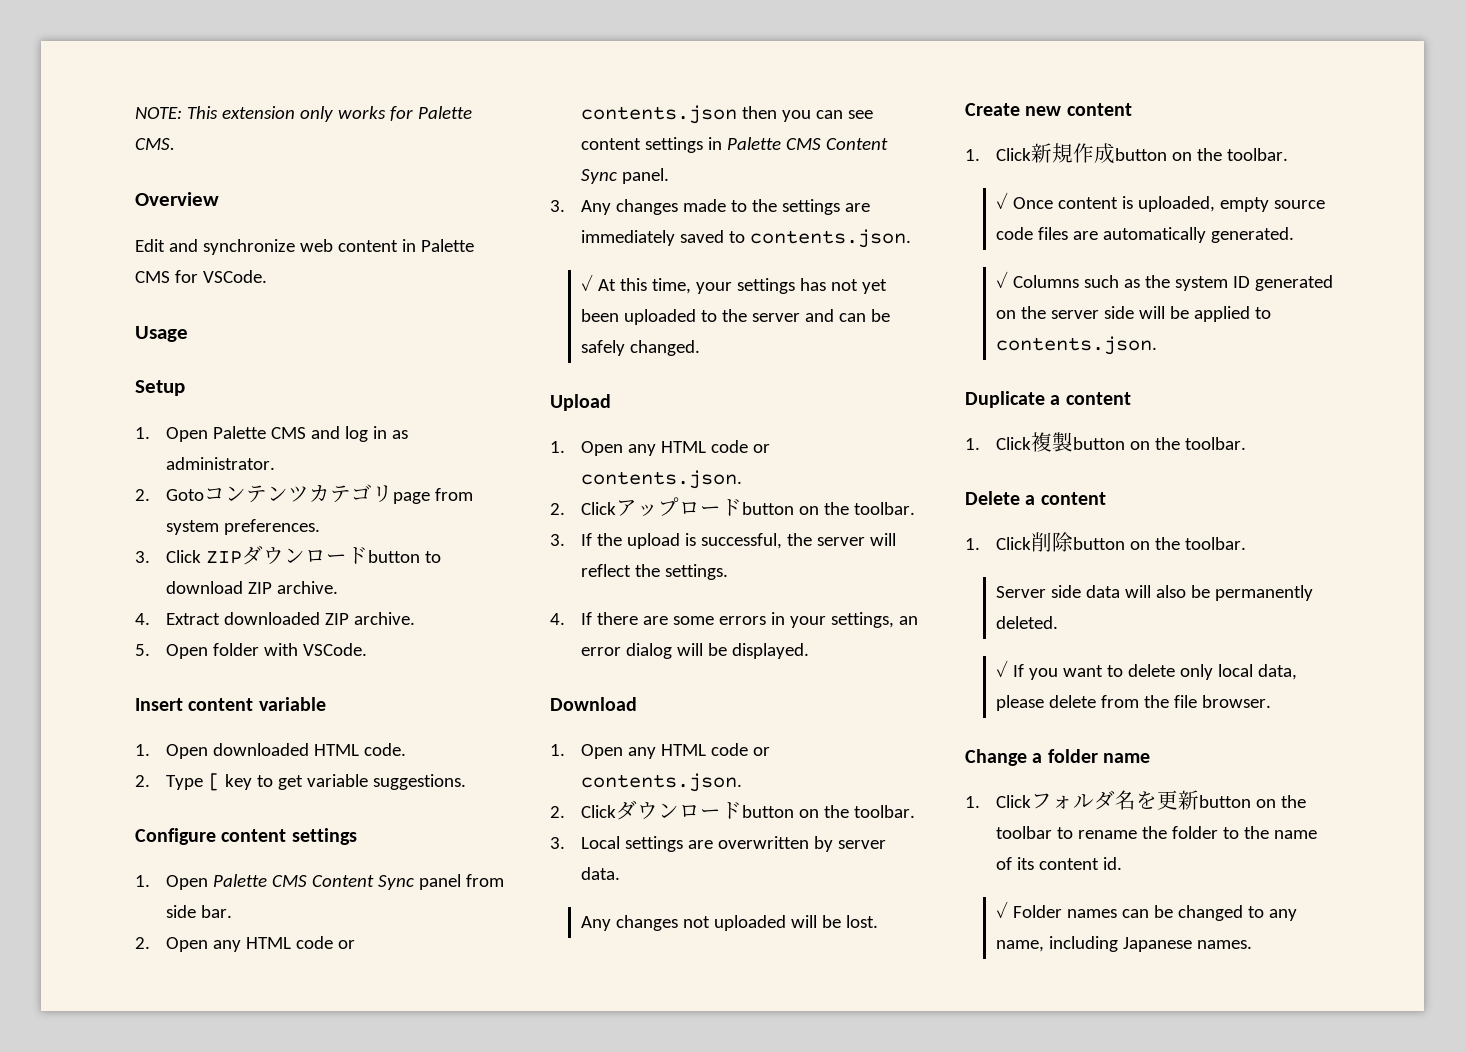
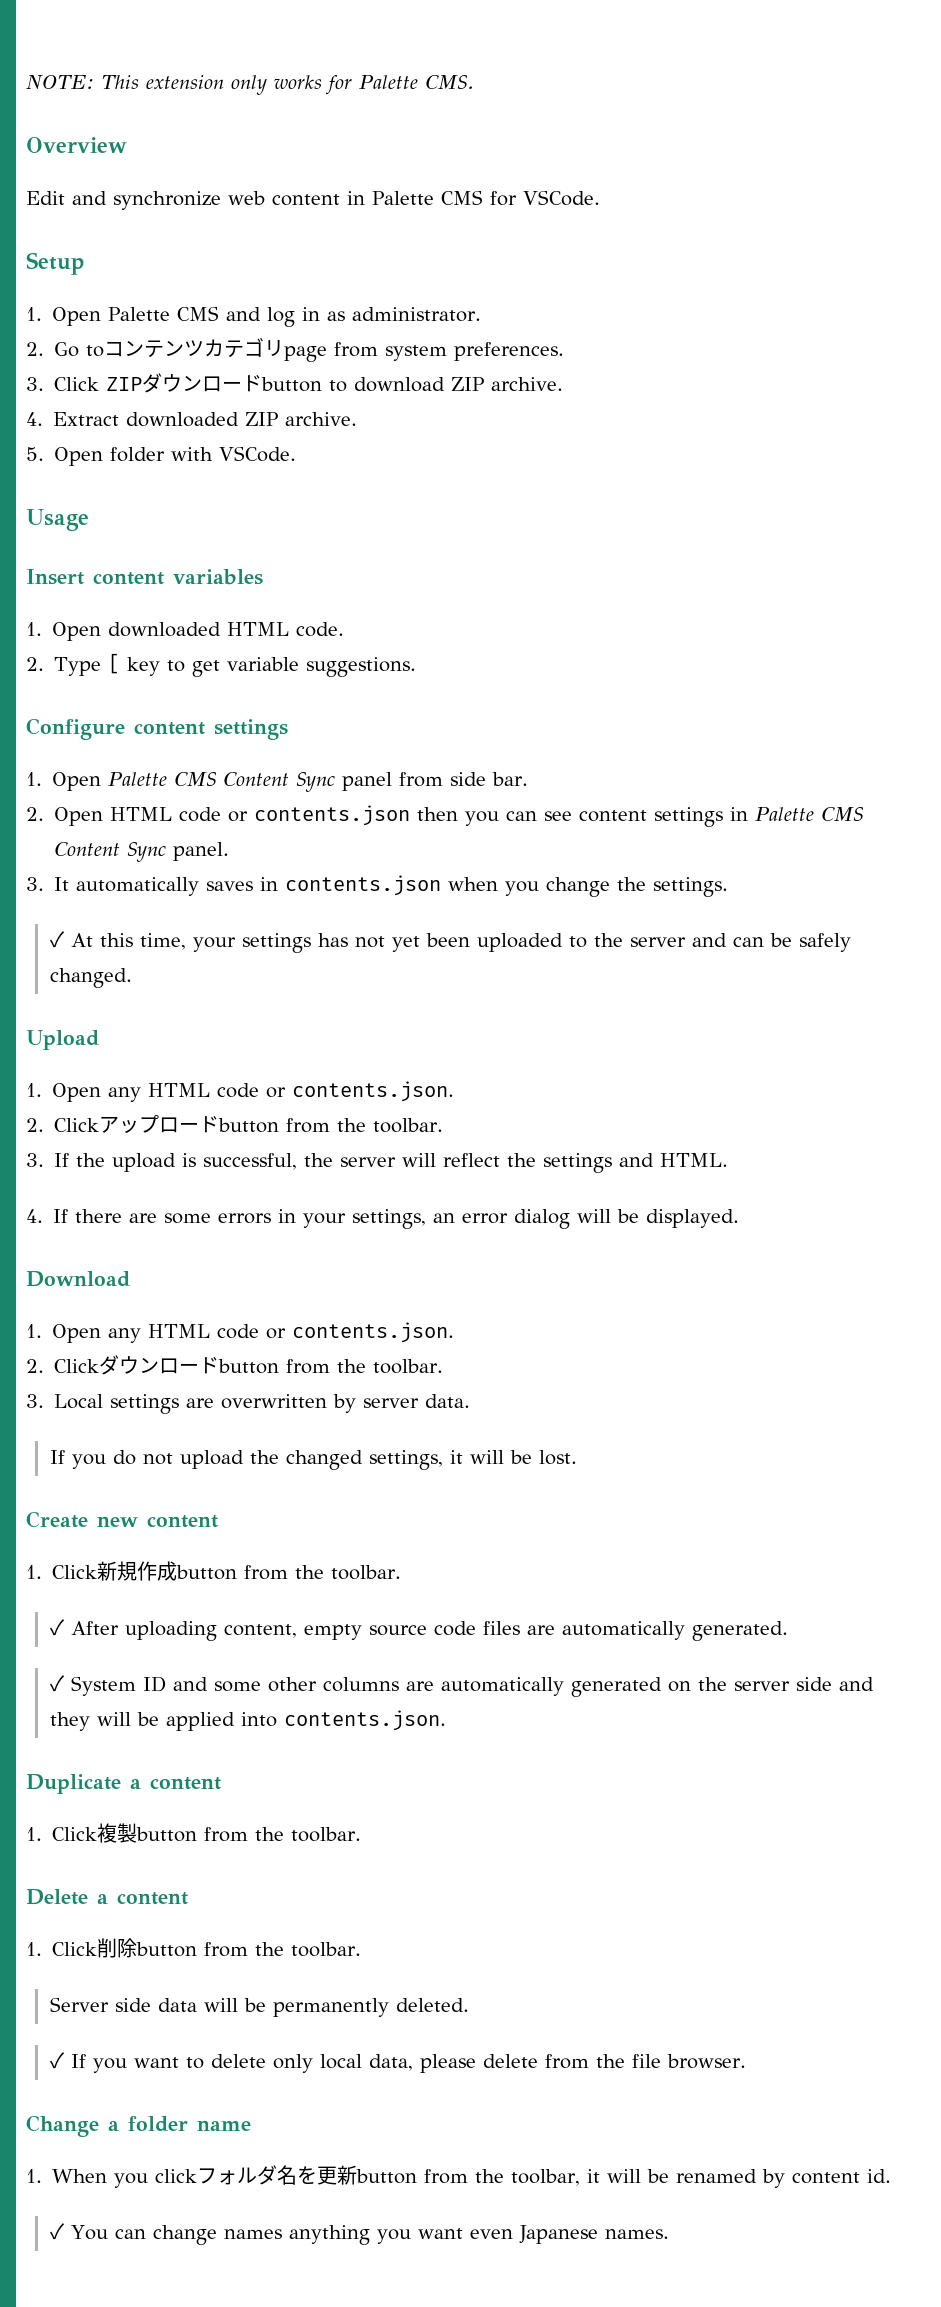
- Usage
- 2. Gotoコンテンツカテゴリpage from system preferences.
+ 2. Go toコンテンツカテゴリpage from system preferences.
+ Usage
- Insert content variable
+ Insert content variables
- 2. Open any HTML code or contents.json then you can see content settings in Palette CMS Content Sync panel.
+ 2. Open HTML code or contents.json then you can see content settings in Palette CMS Content Sync panel.
- 3. Any changes made to the settings are immediately saved to contents.json.
+ 3. It automatically saves in contents.json when you change the settings.
- 2. Clickアップロードbutton on the toolbar.
+ 2. Clickアップロードbutton from the toolbar.
- 3. If the upload is successful, the server will reflect the settings.
+ 3. If the upload is successful, the server will reflect the settings and HTML.
- 2. Clickダウンロードbutton on the toolbar.
+ 2. Clickダウンロードbutton from the toolbar.
- Any changes not uploaded will be lost.
+ If you do not upload the changed settings, it will be lost.
- 1. Click新規作成button on the toolbar.
+ 1. Click新規作成button from the toolbar.
- ✓ Once content is uploaded, empty source code files are automatically generated.
+ ✓ After uploading content, empty source code files are automatically generated.
- ✓ Columns such as the system ID generated on the server side will be applied to contents.json.
+ ✓ System ID and some other columns are automatically generated on the server side and they will be applied into contents.json.
- 1. Click複製button on the toolbar.
+ 1. Click複製button from the toolbar.
- 1. Click削除button on the toolbar.
+ 1. Click削除button from the toolbar.
- Server side data will also be permanently deleted.
+ Server side data will be permanently deleted.
- 1. Clickフォルダ名を更新button on the toolbar to rename the folder to the name of its content id.
- ✓ Folder names can be changed to any name, including Japanese names.
+ 1. When you clickフォルダ名を更新button from the toolbar, it will be renamed by content id.
+ ✓ You can change names anything you want even Japanese names.

